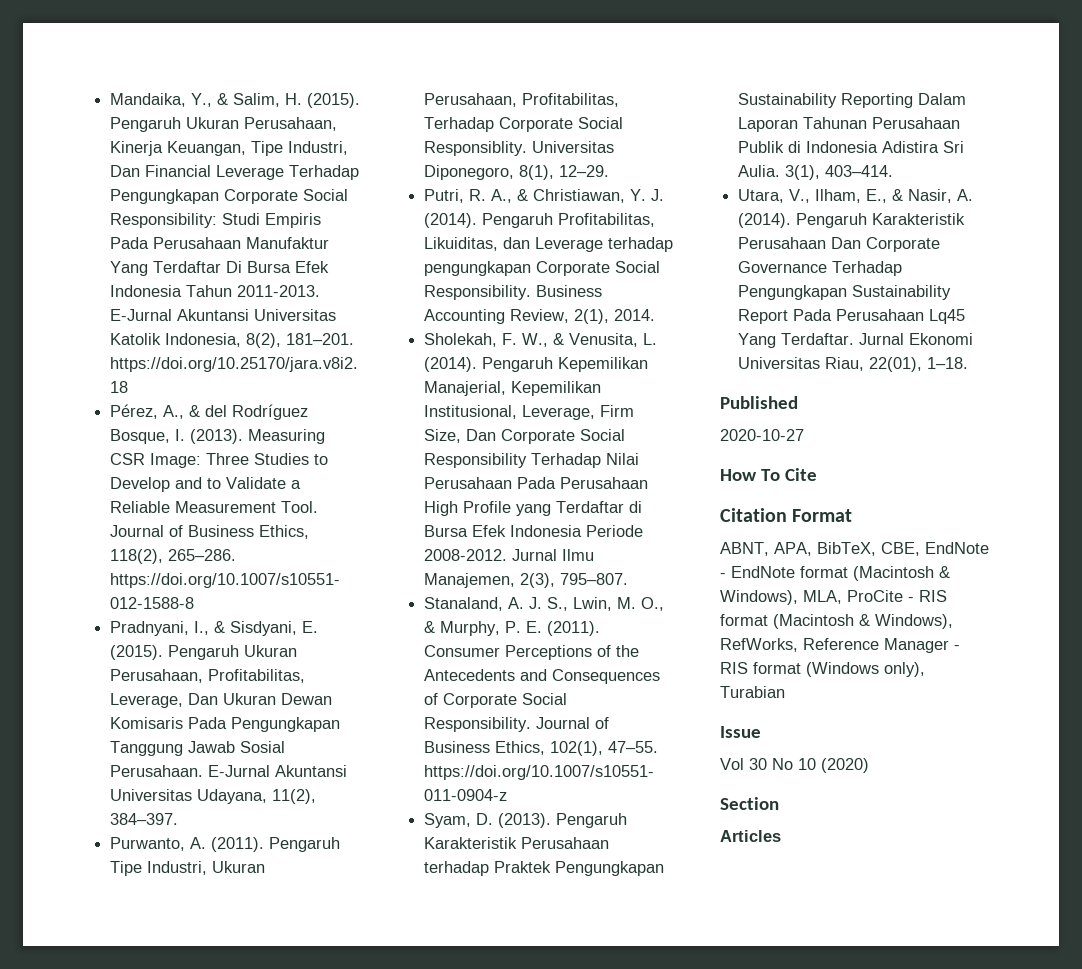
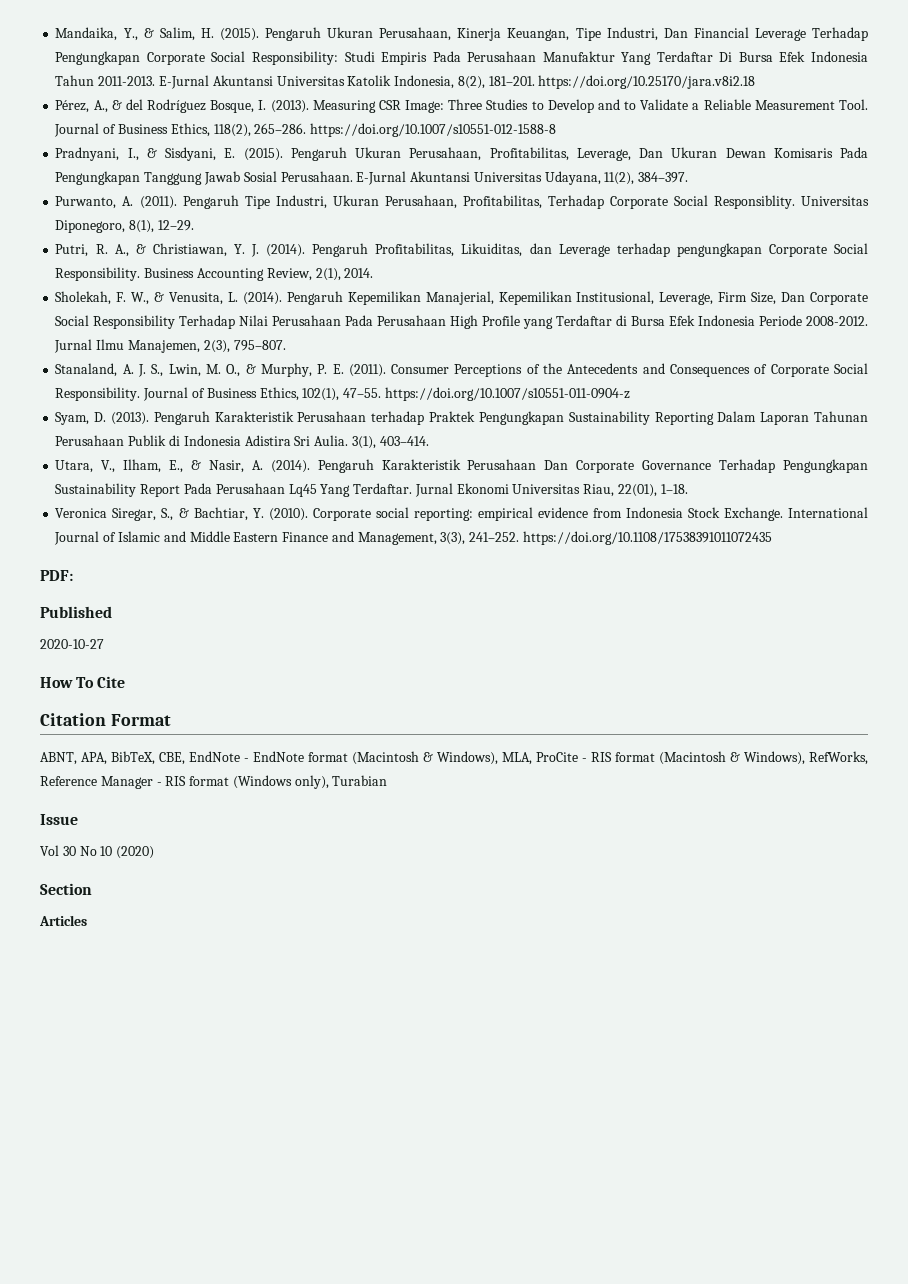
+ Veronica Siregar, S., & Bachtiar, Y. (2010). Corporate social reporting: empirical evidence from Indonesia Stock Exchange. International Journal of Islamic and Middle Eastern Finance and Management, 3(3), 241–252. https://doi.org/10.1108/17538391011072435
+ PDF:

